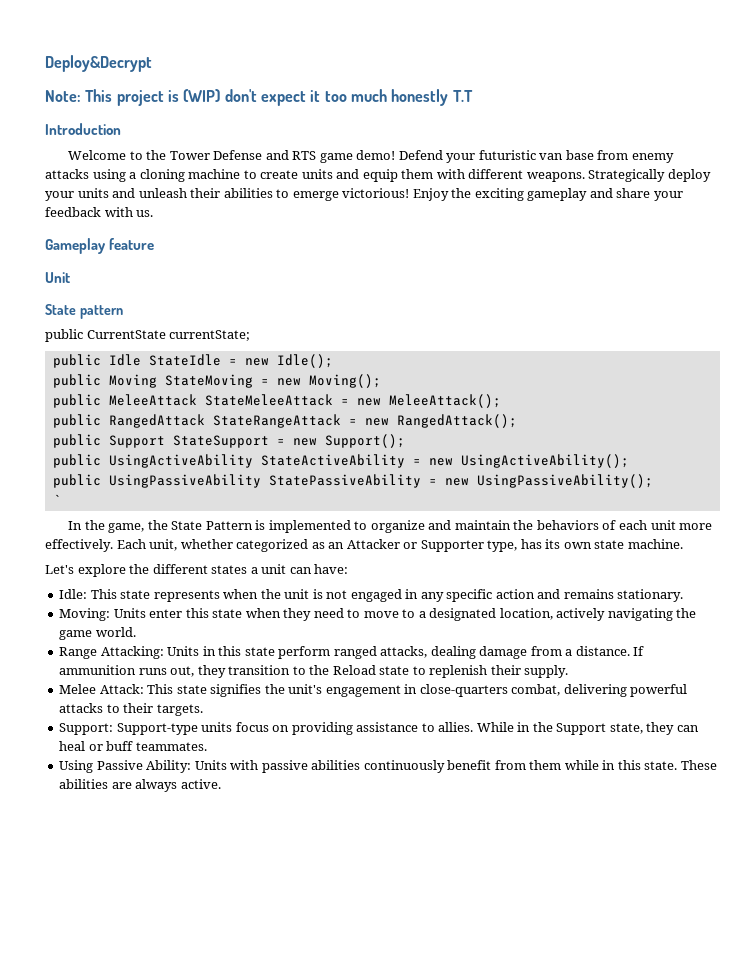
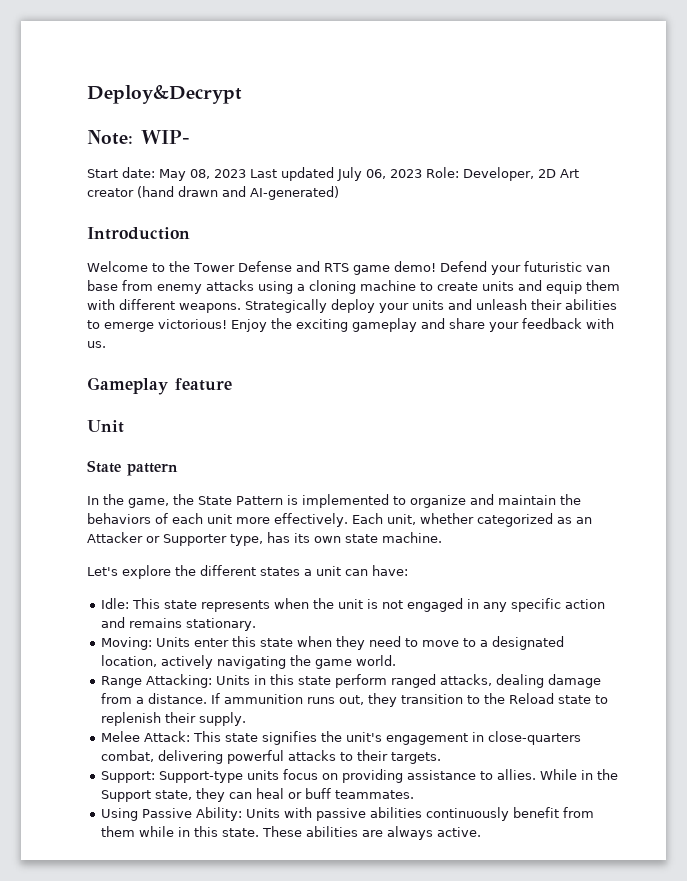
- Note: This project is (WIP) don't expect it too much honestly T.T
+ Note: WIP-
+ Start date: May 08, 2023 Last updated July 06, 2023 Role: Developer, 2D Art creator (hand drawn and AI-generated)
- public CurrentState currentState;
- public Idle StateIdle = new Idle();
- public Moving StateMoving = new Moving();
- public MeleeAttack StateMeleeAttack = new MeleeAttack();
- public RangedAttack StateRangeAttack = new RangedAttack();
- public Support StateSupport = new Support();
- public UsingActiveAbility StateActiveAbility = new UsingActiveAbility();
- public UsingPassiveAbility StatePassiveAbility = new UsingPassiveAbility();
- `

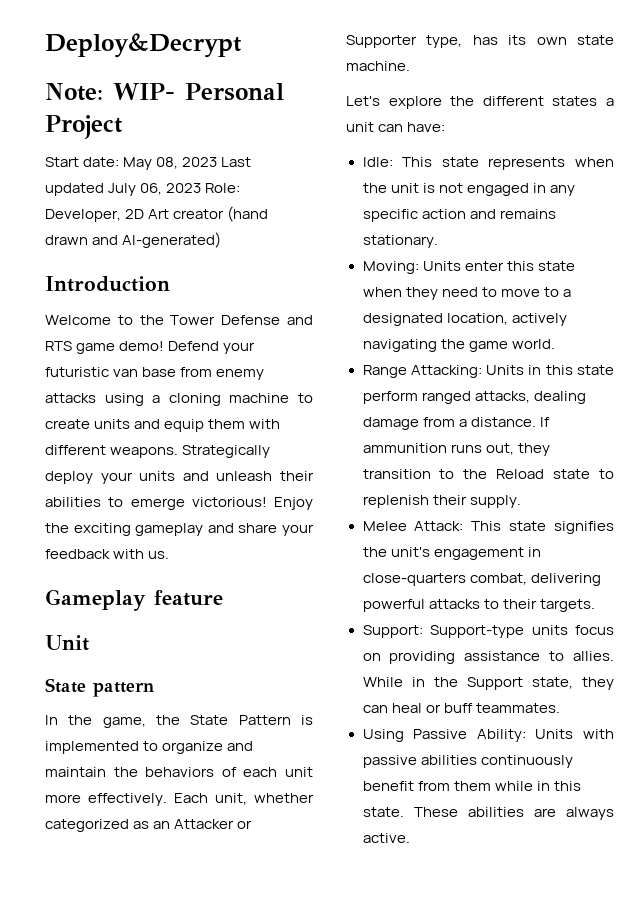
- Note: WIP-
+ Note: WIP- Personal Project

